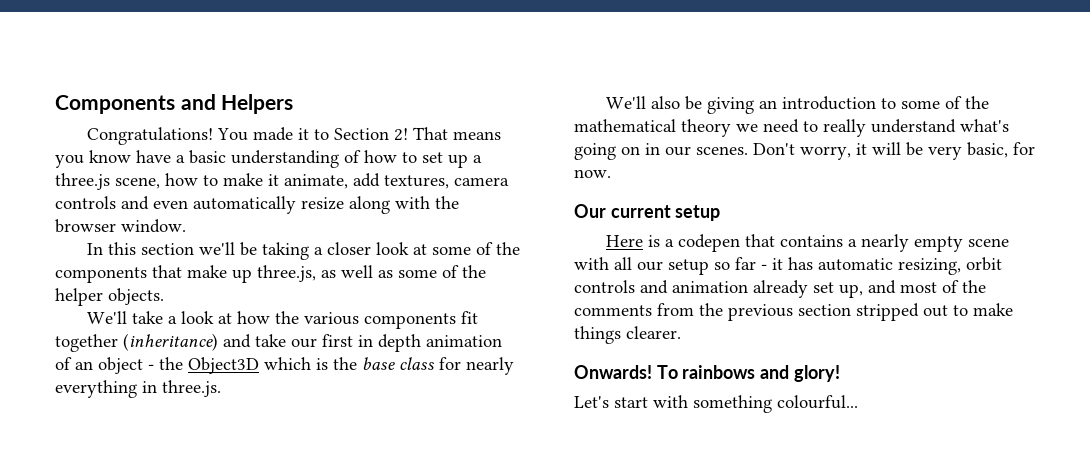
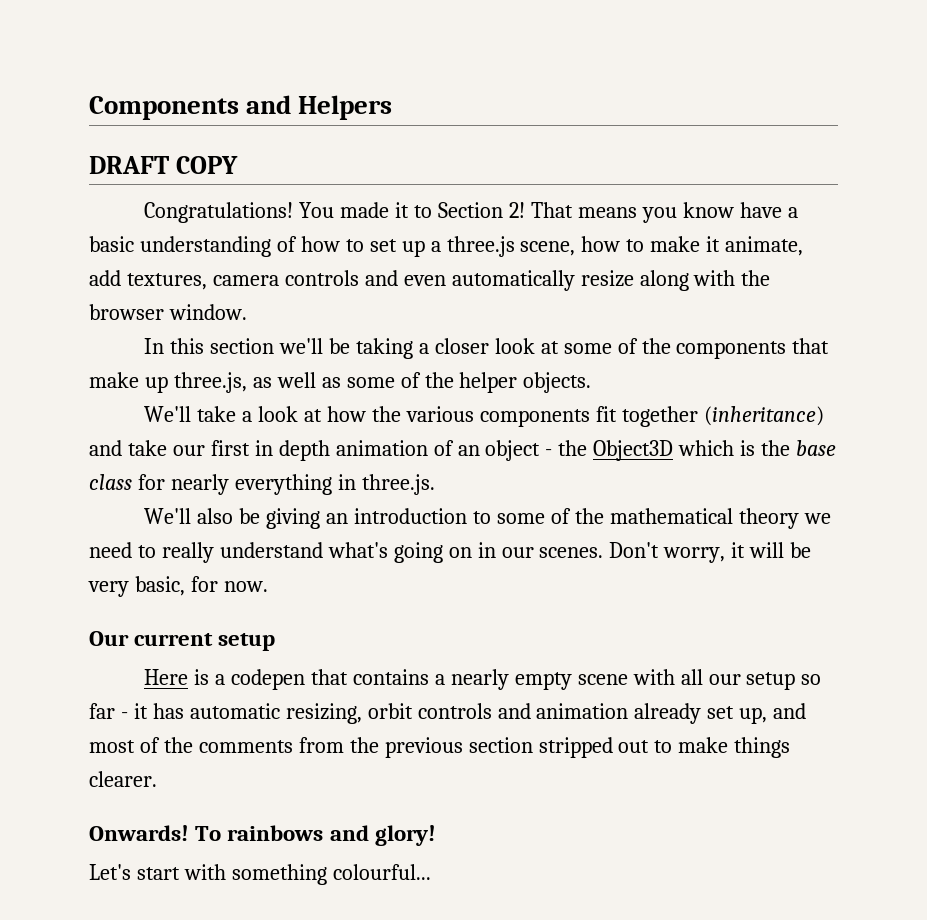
+ DRAFT COPY

